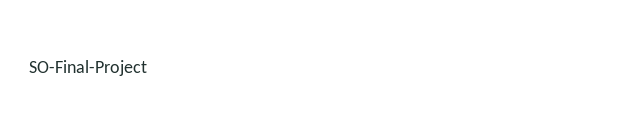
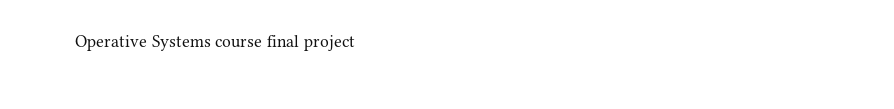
- SO-Final-Project
+ Operative Systems course final project

